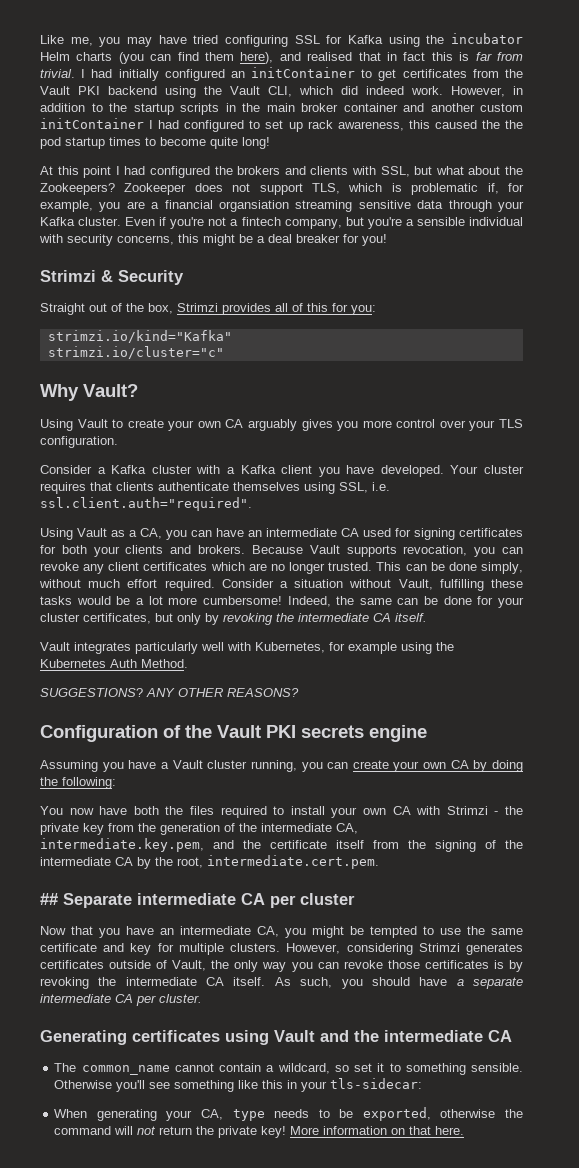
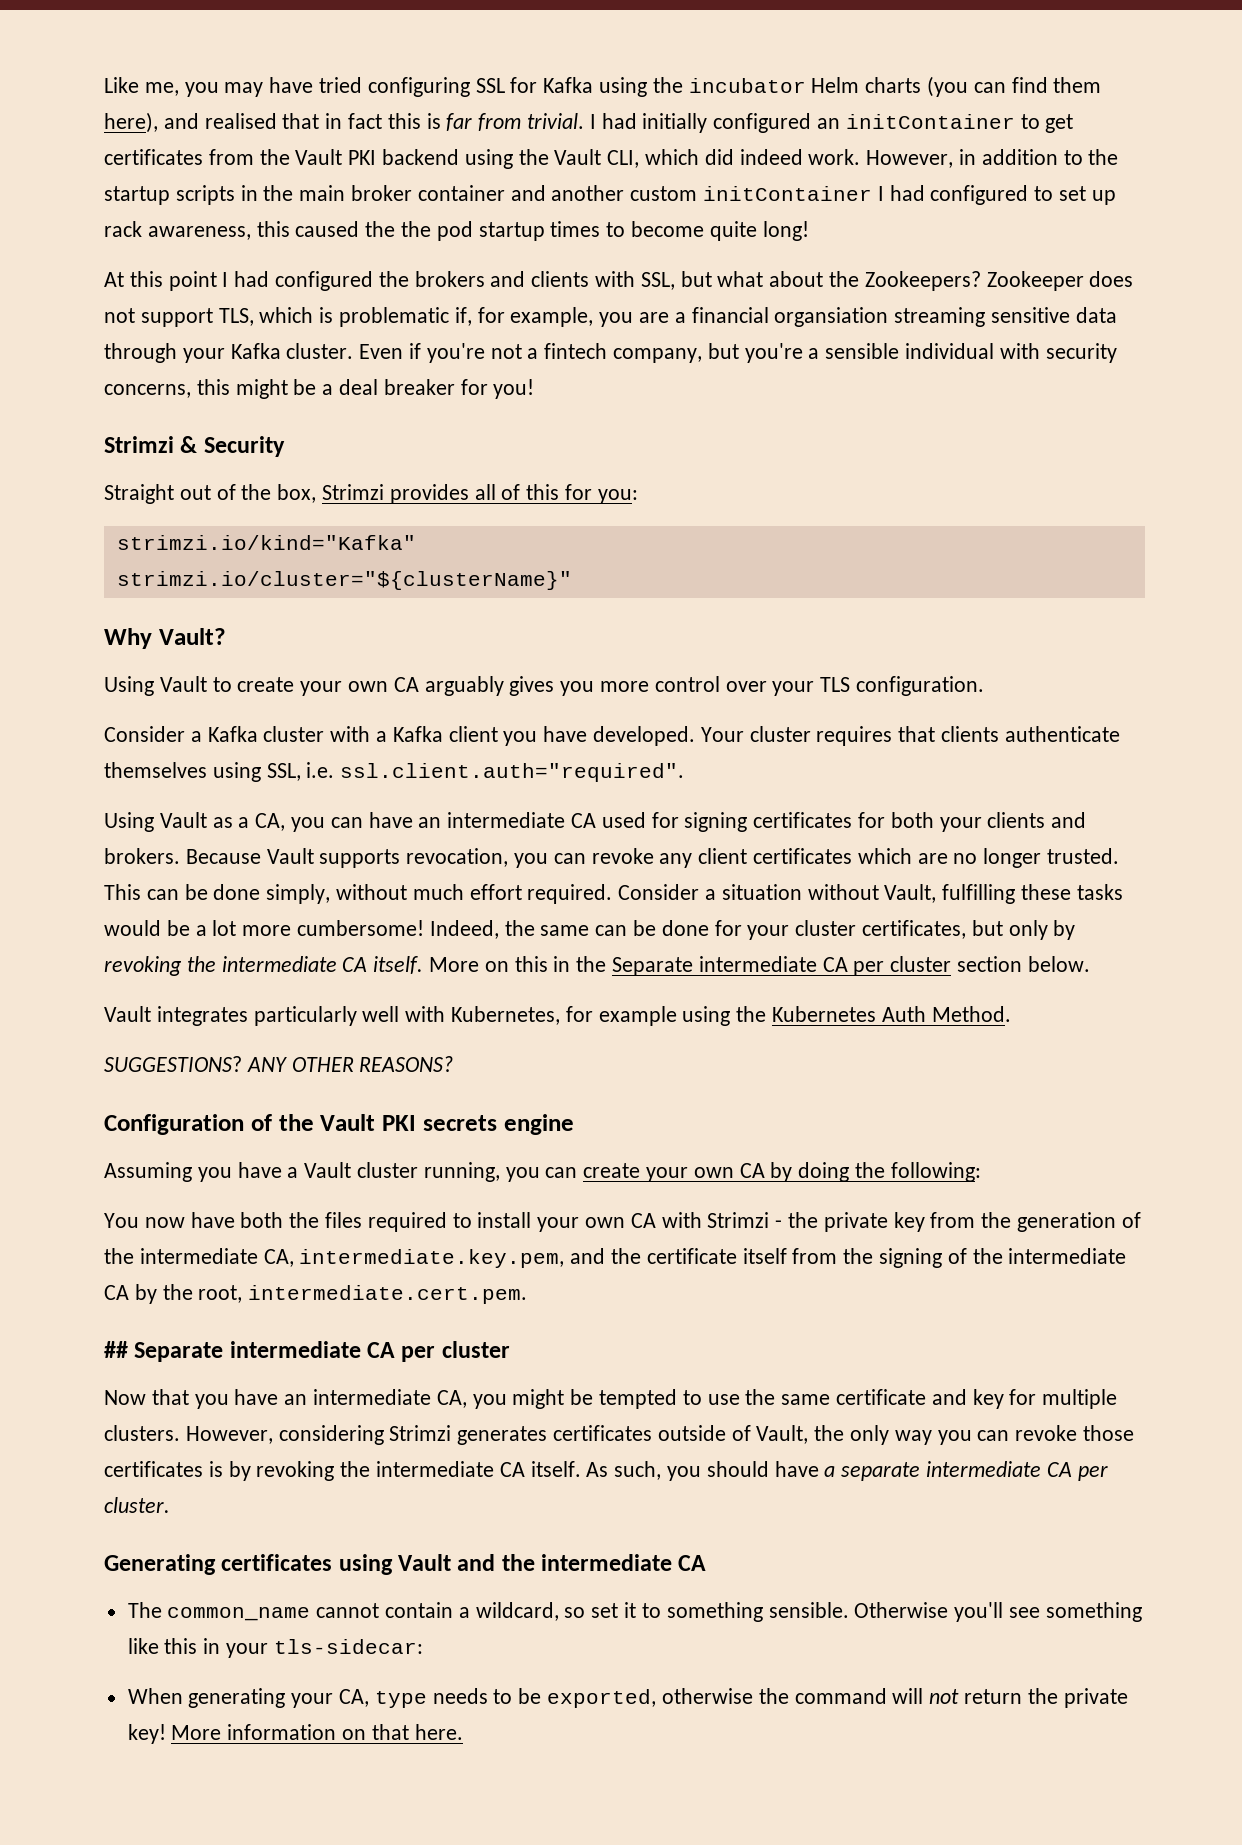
- strimzi.io/cluster="c"
+ strimzi.io/cluster="${clusterName}"
+ More on this in the Separate intermediate CA per cluster section below.

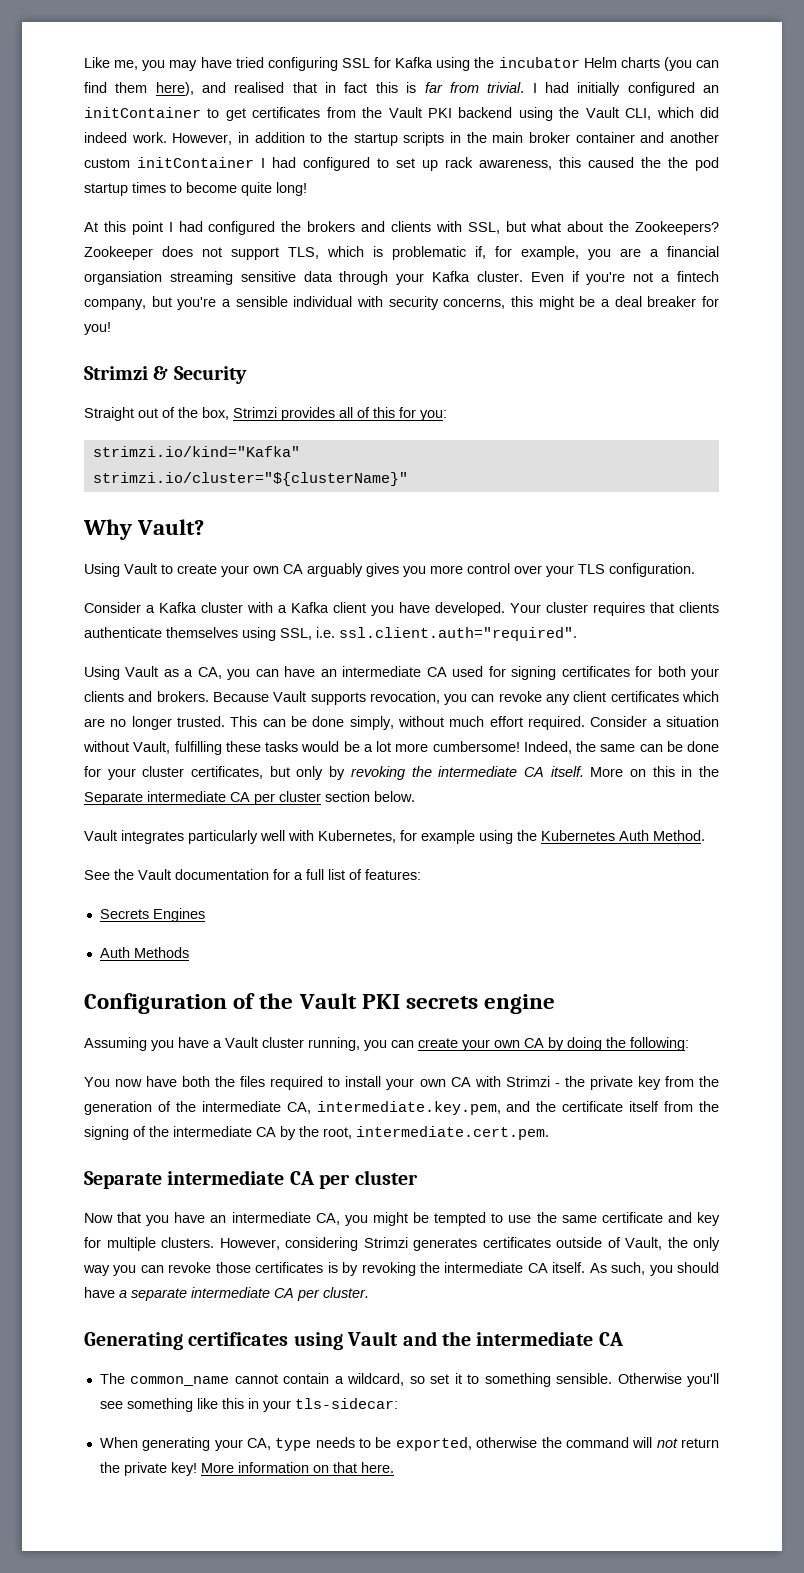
- SUGGESTIONS? ANY OTHER REASONS?
+ See the Vault documentation for a full list of features:
+ Secrets Engines
+ Auth Methods
  You now have both the files required to install your own CA with Strimzi - the private key from the generation of the intermediate CA, intermediate.key.pem, and the certificate itself from the signing of the intermediate CA by the root, intermediate.cert.pem.
- ## Separate intermediate CA per cluster
+ Separate intermediate CA per cluster

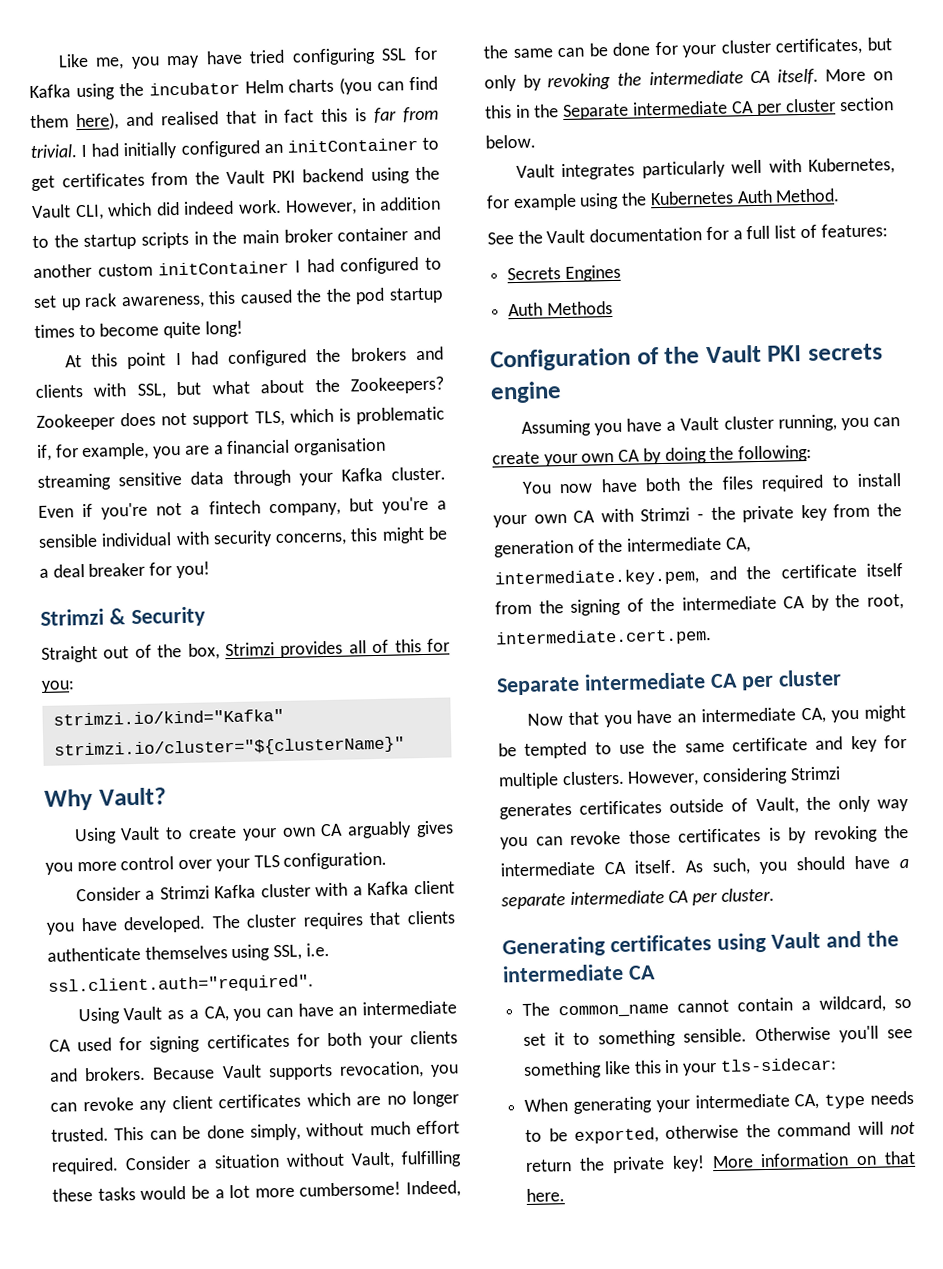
- Zookeeper does not support TLS, which is problematic if, for example, you are a financial organsiation streaming sensitive data through your Kafka cluster.
+ Zookeeper does not support TLS, which is problematic if, for example, you are a financial organisation streaming sensitive data through your Kafka cluster.
- Consider a Kafka cluster with a Kafka client you have developed.
+ Consider a Strimzi Kafka cluster with a Kafka client you have developed.
- Your cluster requires that clients authenticate themselves using SSL, i.e. ssl.client.auth="required".
+ The cluster requires that clients authenticate themselves using SSL, i.e. ssl.client.auth="required".
- When generating your CA, type needs to be exported, otherwise the command will not return the private key!
+ When generating your intermediate CA, type needs to be exported, otherwise the command will not return the private key!

